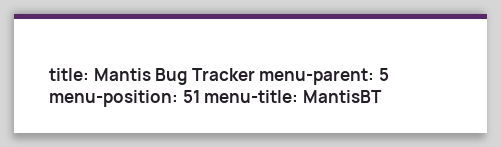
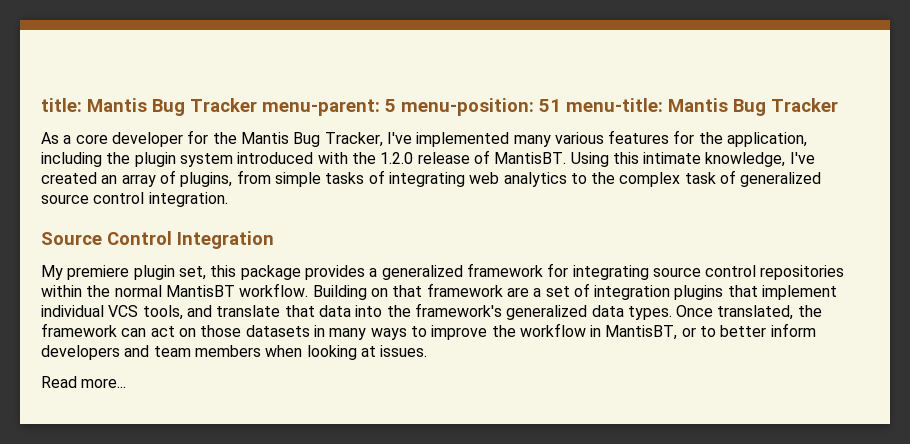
- title: Mantis Bug Tracker menu-parent: 5 menu-position: 51 menu-title: MantisBT
+ title: Mantis Bug Tracker menu-parent: 5 menu-position: 51 menu-title: Mantis Bug Tracker
+ As a core developer for the Mantis Bug Tracker, I've implemented many various features for the application, including the plugin system introduced with the 1.2.0 release of MantisBT. Using this intimate knowledge, I've created an array of plugins, from simple tasks of integrating web analytics to the complex task of generalized source control integration.
+ Source Control Integration
+ My premiere plugin set, this package provides a generalized framework for integrating source control repositories within the normal MantisBT workflow. Building on that framework are a set of integration plugins that implement individual VCS tools, and translate that data into the framework's generalized data types. Once translated, the framework can act on those datasets in many ways to improve the workflow in MantisBT, or to better inform developers and team members when looking at issues.
+ Read more...

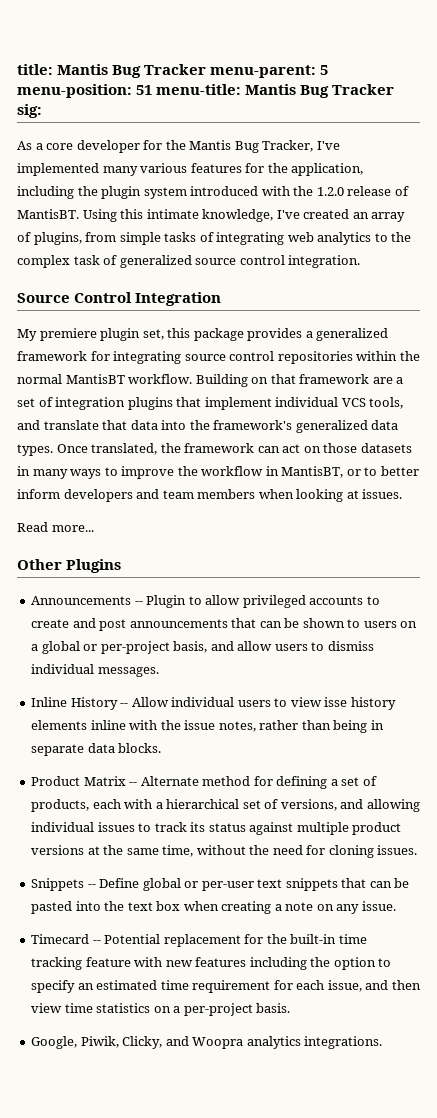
- title: Mantis Bug Tracker menu-parent: 5 menu-position: 51 menu-title: Mantis Bug Tracker
+ title: Mantis Bug Tracker menu-parent: 5 menu-position: 51 menu-title: Mantis Bug Tracker sig:
+ Other Plugins
+ Announcements -- Plugin to allow privileged accounts to create and post announcements that can be shown to users on a global or per-project basis, and allow users to dismiss individual messages.
+ Inline History -- Allow individual users to view isse history elements inline with the issue notes, rather than being in separate data blocks.
+ Product Matrix -- Alternate method for defining a set of products, each with a hierarchical set of versions, and allowing individual issues to track its status against multiple product versions at the same time, without the need for cloning issues.
+ Snippets -- Define global or per-user text snippets that can be pasted into the text box when creating a note on any issue.
+ Timecard -- Potential replacement for the built-in time tracking feature with new features including the option to specify an estimated time requirement for each issue, and then view time statistics on a per-project basis.
+ Google, Piwik, Clicky, and Woopra analytics integrations.

